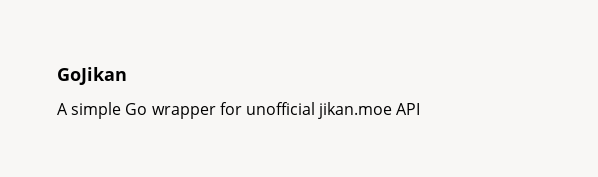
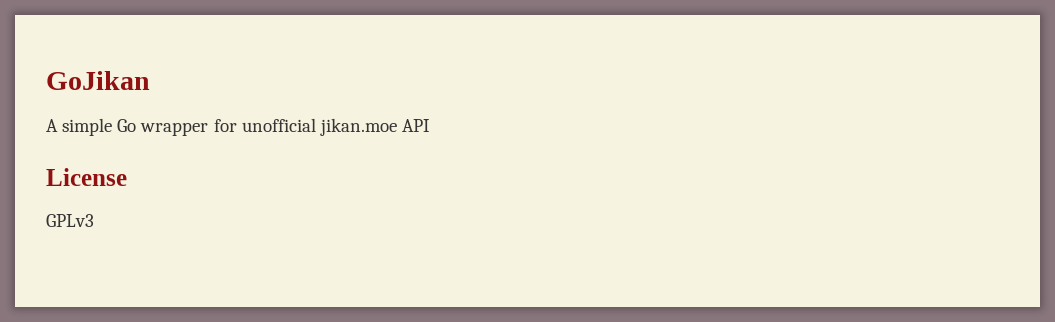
+ License
+ GPLv3

